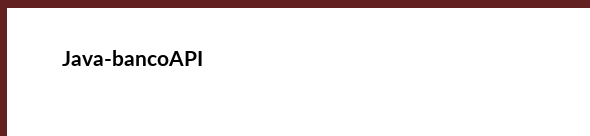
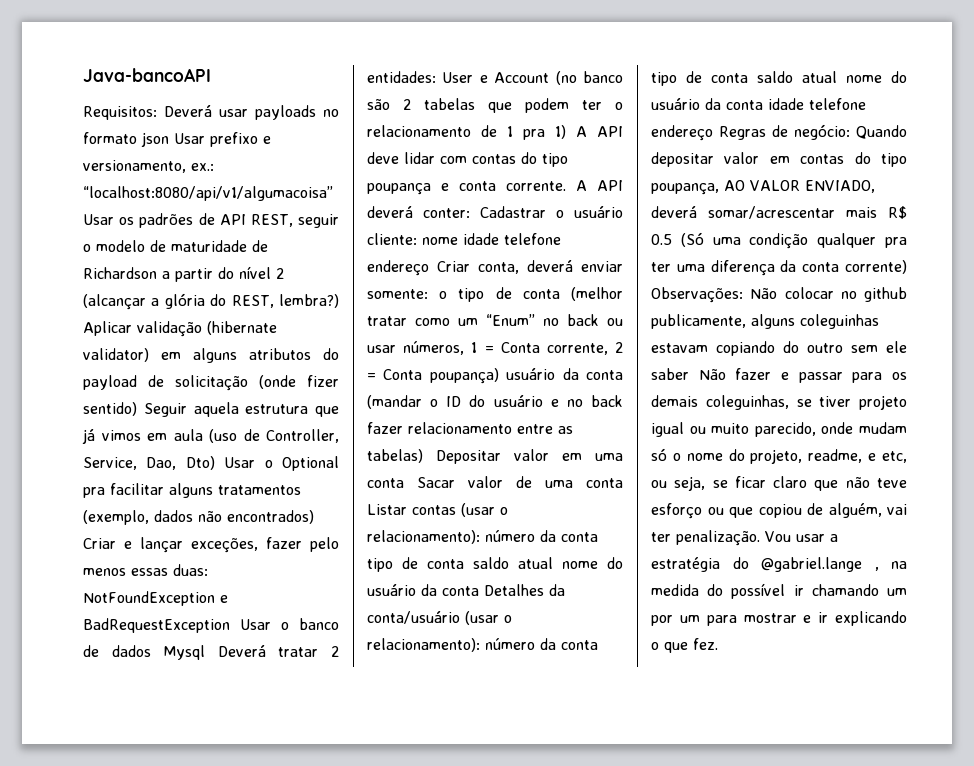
+ Requisitos: Deverá usar payloads no formato json Usar prefixo e versionamento, ex.: “localhost:8080/api/v1/algumacoisa” Usar os padrões de API REST, seguir o modelo de maturidade de Richardson a partir do nível 2 (alcançar a glória do REST, lembra?) Aplicar validação (hibernate validator) em alguns atributos do payload de solicitação (onde fizer sentido) Seguir aquela estrutura que já vimos em aula (uso de Controller, Service, Dao, Dto) Usar o Optional pra facilitar alguns tratamentos (exemplo, dados não encontrados) Criar e lançar exceções, fazer pelo menos essas duas: NotFoundException e BadRequestException Usar o banco de dados Mysql Deverá tratar 2 entidades: User e Account (no banco são 2 tabelas que podem ter o relacionamento de 1 pra 1) A API deve lidar com contas do tipo poupança e conta corrente. A API deverá conter: Cadastrar o usuário cliente: nome idade telefone endereço Criar conta, deverá enviar somente: o tipo de conta (melhor tratar como um “Enum” no back ou usar números, 1 = Conta corrente, 2 = Conta poupança) usuário da conta (mandar o ID do usuário e no back fazer relacionamento entre as tabelas) Depositar valor em uma conta Sacar valor de uma conta Listar contas (usar o relacionamento): número da conta tipo de conta saldo atual nome do usuário da conta Detalhes da conta/usuário (usar o relacionamento): número da conta tipo de conta saldo atual nome do usuário da conta idade telefone endereço Regras de negócio: Quando depositar valor em contas do tipo poupança, AO VALOR ENVIADO, deverá somar/acrescentar mais R$ 0.5 (Só uma condição qualquer pra ter uma diferença da conta corrente) Observações: Não colocar no github publicamente, alguns coleguinhas estavam copiando do outro sem ele saber Não fazer e passar para os demais coleguinhas, se tiver projeto igual ou muito parecido, onde mudam só o nome do projeto, readme, e etc, ou seja, se ficar claro que não teve esforço ou que copiou de alguém, vai ter penalização. Vou usar a estratégia do @gabriel.lange , na medida do possível ir chamando um por um para mostrar e ir explicando o que fez.

